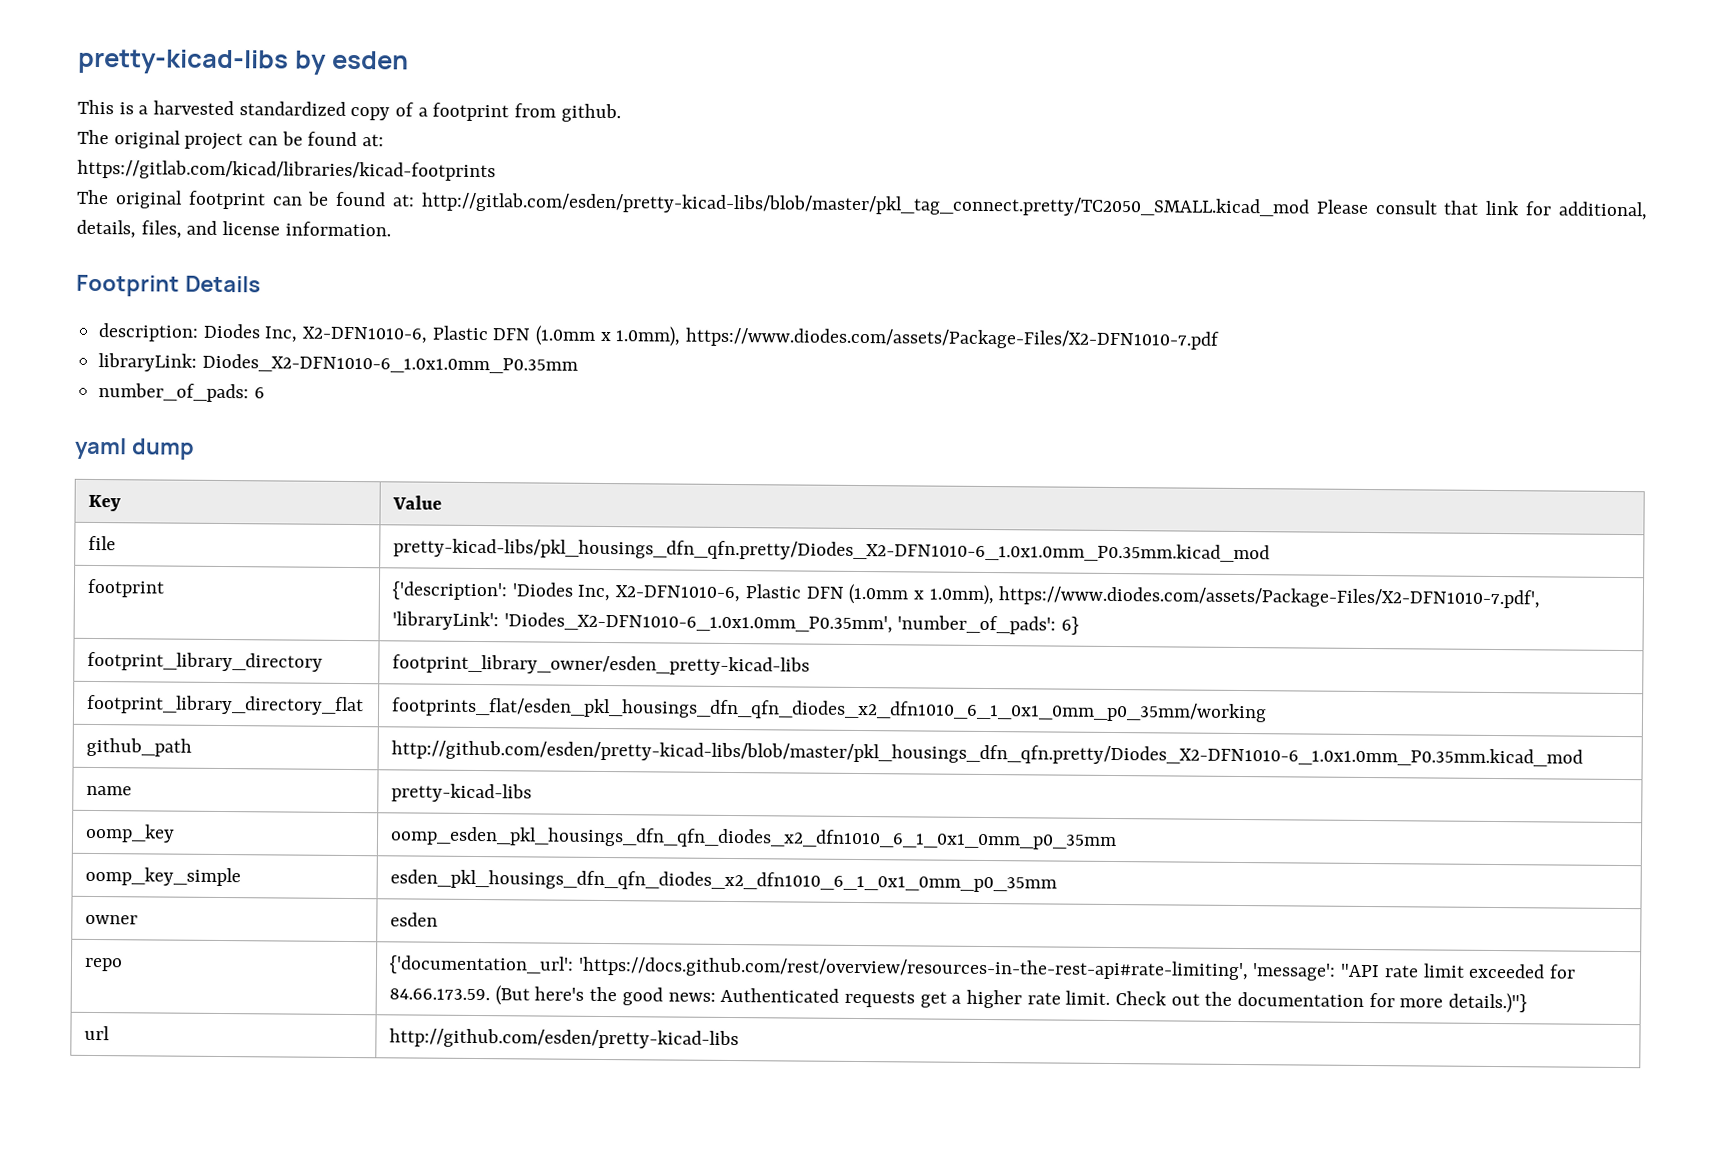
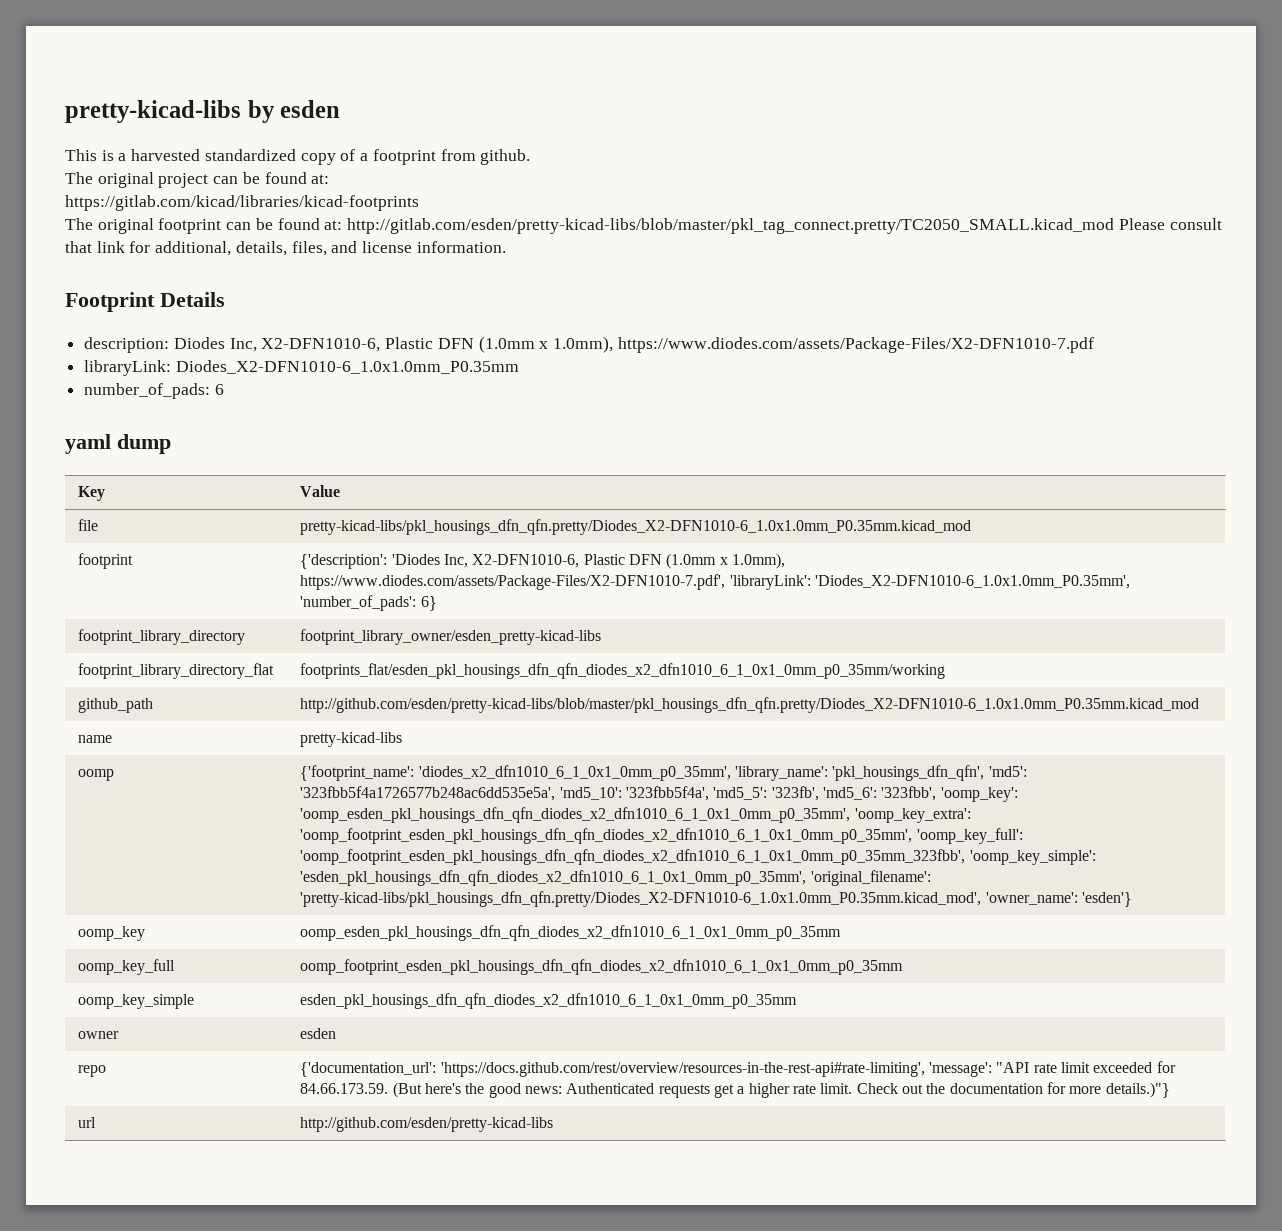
+ oomp | {'footprint_name': 'diodes_x2_dfn1010_6_1_0x1_0mm_p0_35mm', 'library_name': 'pkl_housings_dfn_qfn', 'md5': '323fbb5f4a1726577b248ac6dd535e5a', 'md5_10': '323fbb5f4a', 'md5_5': '323fb', 'md5_6': '323fbb', 'oomp_key': 'oomp_esden_pkl_housings_dfn_qfn_diodes_x2_dfn1010_6_1_0x1_0mm_p0_35mm', 'oomp_key_extra': 'oomp_footprint_esden_pkl_housings_dfn_qfn_diodes_x2_dfn1010_6_1_0x1_0mm_p0_35mm', 'oomp_key_full': 'oomp_footprint_esden_pkl_housings_dfn_qfn_diodes_x2_dfn1010_6_1_0x1_0mm_p0_35mm_323fbb', 'oomp_key_simple': 'esden_pkl_housings_dfn_qfn_diodes_x2_dfn1010_6_1_0x1_0mm_p0_35mm', 'original_filename': 'pretty-kicad-libs/pkl_housings_dfn_qfn.pretty/Diodes_X2-DFN1010-6_1.0x1.0mm_P0.35mm.kicad_mod', 'owner_name': 'esden'}
+ oomp_key_full | oomp_footprint_esden_pkl_housings_dfn_qfn_diodes_x2_dfn1010_6_1_0x1_0mm_p0_35mm

